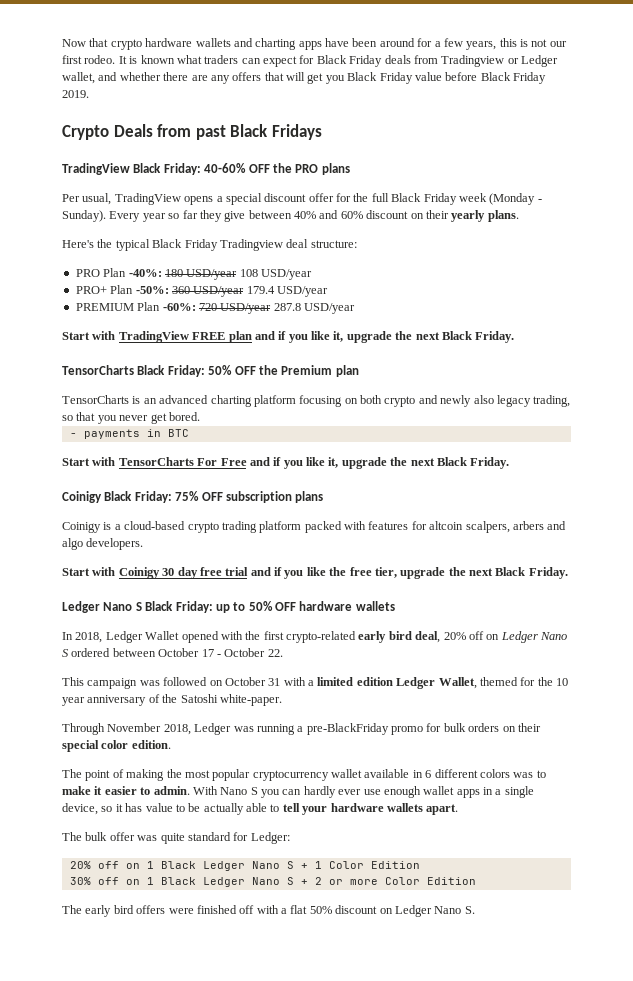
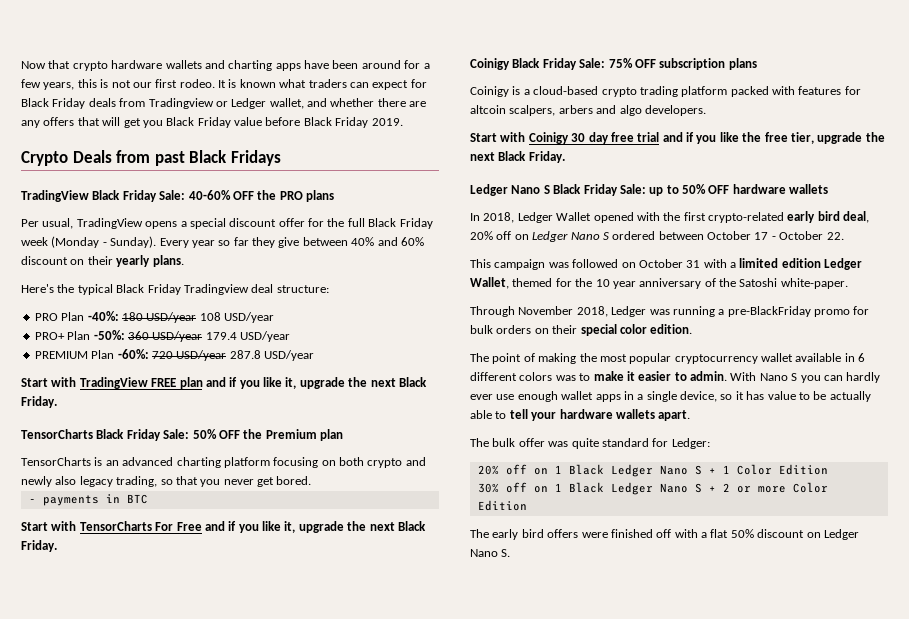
- TradingView Black Friday: 40-60% OFF the PRO plans
+ TradingView Black Friday Sale: 40-60% OFF the PRO plans
- TensorCharts Black Friday: 50% OFF the Premium plan
+ TensorCharts Black Friday Sale: 50% OFF the Premium plan
- Coinigy Black Friday: 75% OFF subscription plans
+ Coinigy Black Friday Sale: 75% OFF subscription plans
- Ledger Nano S Black Friday: up to 50% OFF hardware wallets
+ Ledger Nano S Black Friday Sale: up to 50% OFF hardware wallets

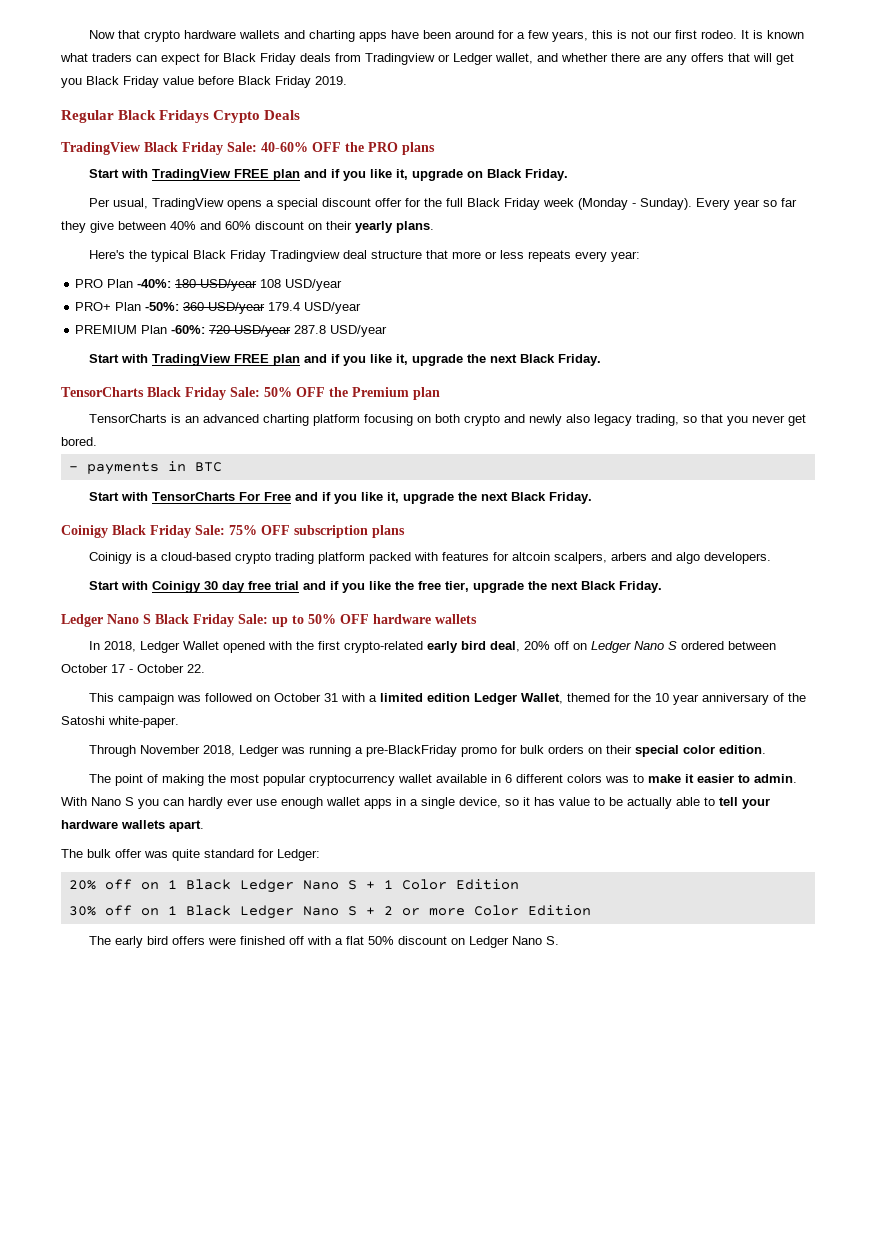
- Crypto Deals from past Black Fridays
+ Regular Black Fridays Crypto Deals
+ Start with TradingView FREE plan and if you like it, upgrade on Black Friday.
- Here's the typical Black Friday Tradingview deal structure:
+ Here's the typical Black Friday Tradingview deal structure that more or less repeats every year:

